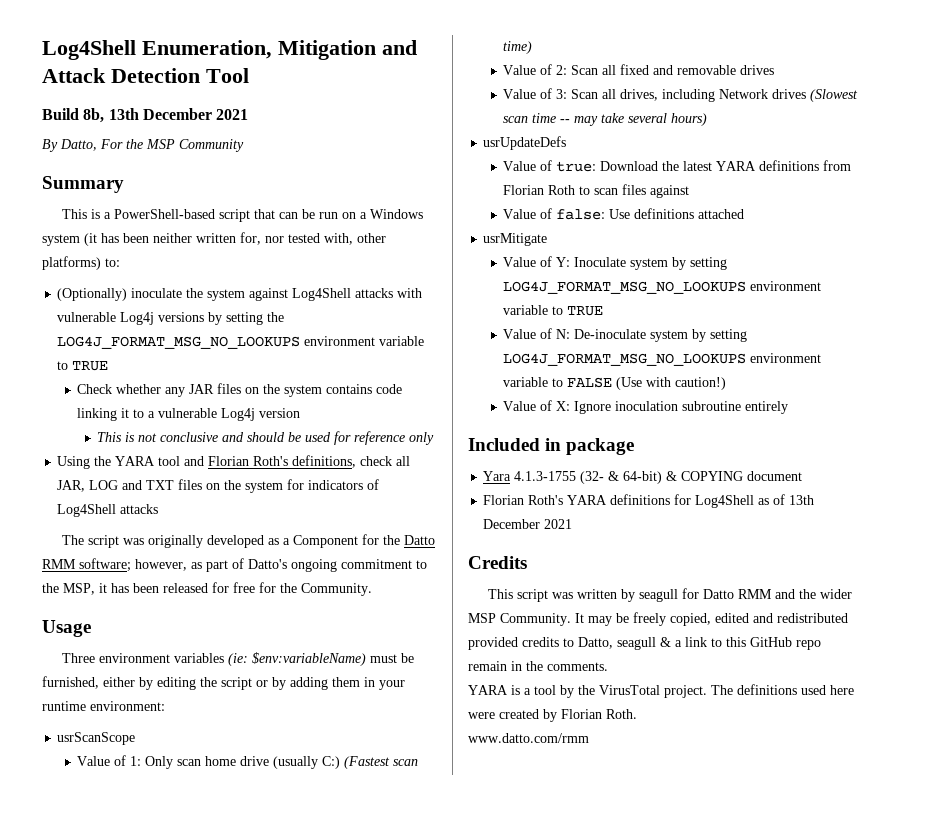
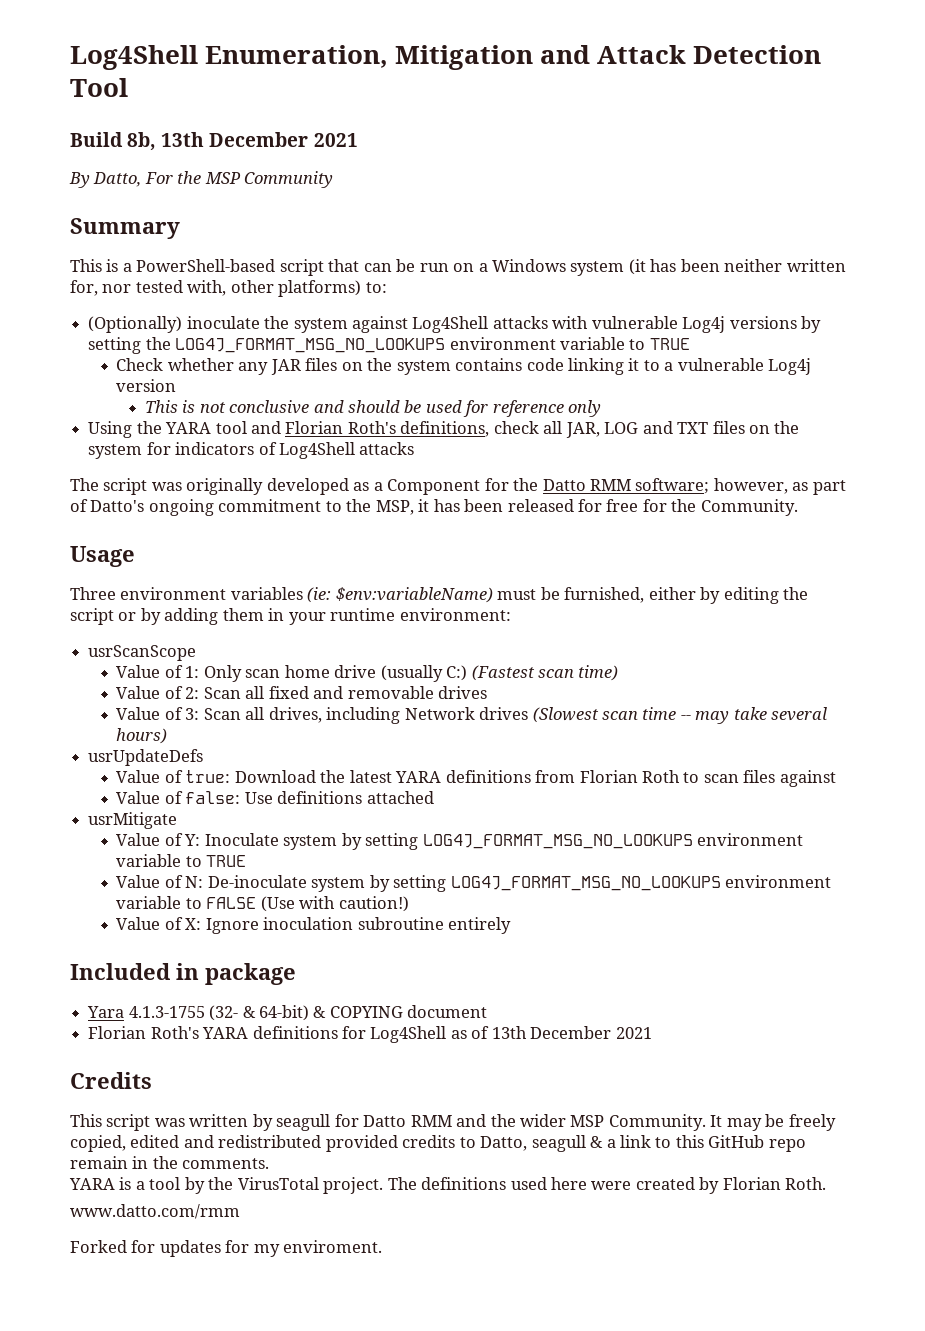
+ Forked for updates for my enviroment.

